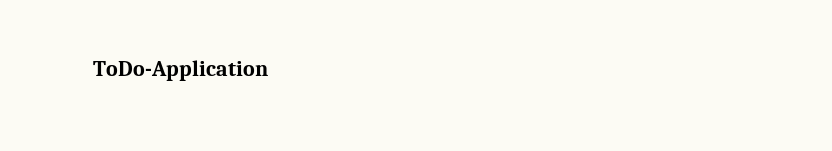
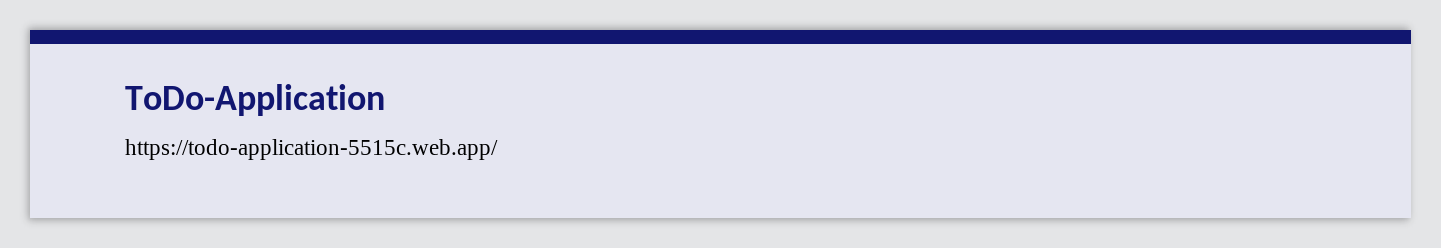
+ https://todo-application-5515c.web.app/

